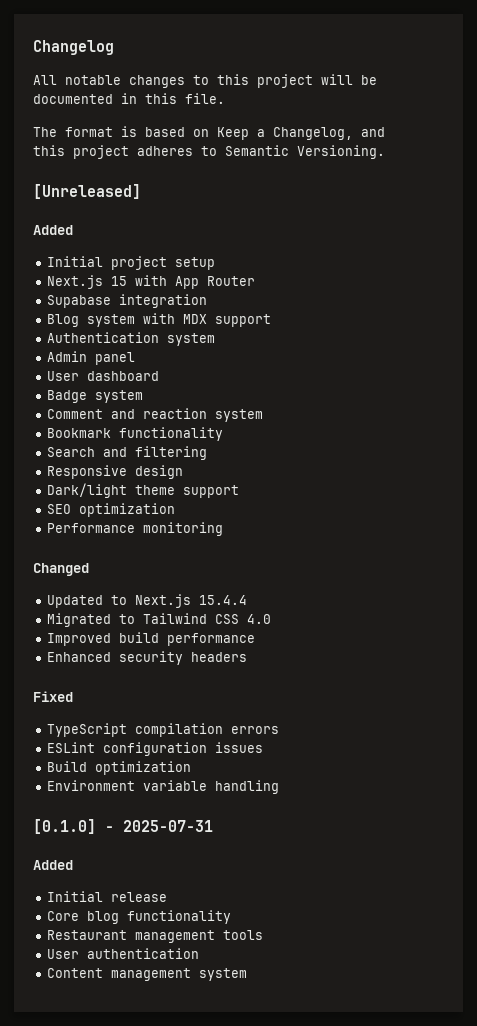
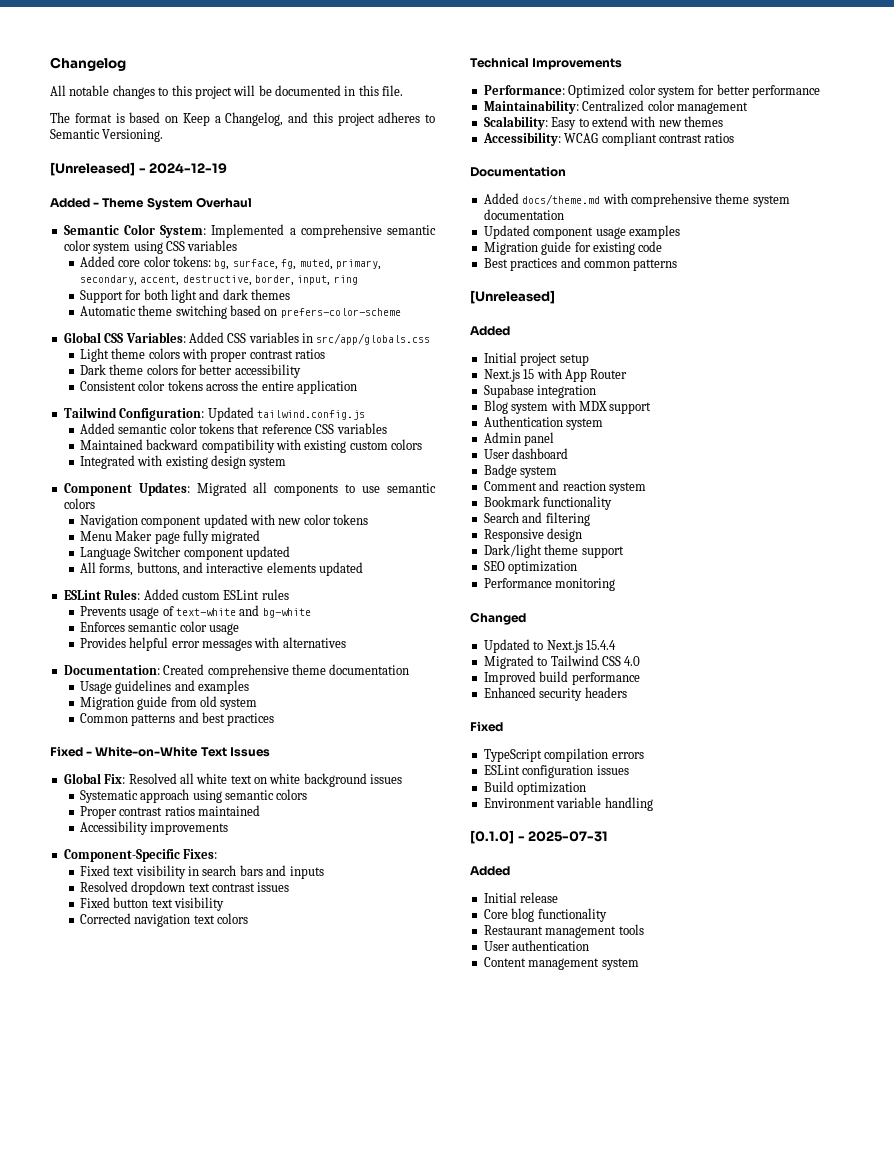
+ [Unreleased] - 2024-12-19
+ Added - Theme System Overhaul
+ Semantic Color System: Implemented a comprehensive semantic color system using CSS variables
+ Added core color tokens: bg, surface, fg, muted, primary, secondary, accent, destructive, border, input, ring
+ Support for both light and dark themes
+ Automatic theme switching based on prefers-color-scheme
+ Global CSS Variables: Added CSS variables in src/app/globals.css
+ Light theme colors with proper contrast ratios
+ Dark theme colors for better accessibility
+ Consistent color tokens across the entire application
+ Tailwind Configuration: Updated tailwind.config.js
+ Added semantic color tokens that reference CSS variables
+ Maintained backward compatibility with existing custom colors
+ Integrated with existing design system
+ Component Updates: Migrated all components to use semantic colors
+ Navigation component updated with new color tokens
+ Menu Maker page fully migrated
+ Language Switcher component updated
+ All forms, buttons, and interactive elements updated
+ ESLint Rules: Added custom ESLint rules
+ Prevents usage of text-white and bg-white
+ Enforces semantic color usage
+ Provides helpful error messages with alternatives
+ Documentation: Created comprehensive theme documentation
+ Usage guidelines and examples
+ Migration guide from old system
+ Common patterns and best practices
+ Fixed - White-on-White Text Issues
+ Global Fix: Resolved all white text on white background issues
+ Systematic approach using semantic colors
+ Proper contrast ratios maintained
+ Accessibility improvements
+ Component-Specific Fixes:
+ Fixed text visibility in search bars and inputs
+ Resolved dropdown text contrast issues
+ Fixed button text visibility
+ Corrected navigation text colors
+ Technical Improvements
+ Performance: Optimized color system for better performance
+ Maintainability: Centralized color management
+ Scalability: Easy to extend with new themes
+ Accessibility: WCAG compliant contrast ratios
+ Documentation
+ Added docs/theme.md with comprehensive theme system documentation
+ Updated component usage examples
+ Migration guide for existing code
+ Best practices and common patterns

